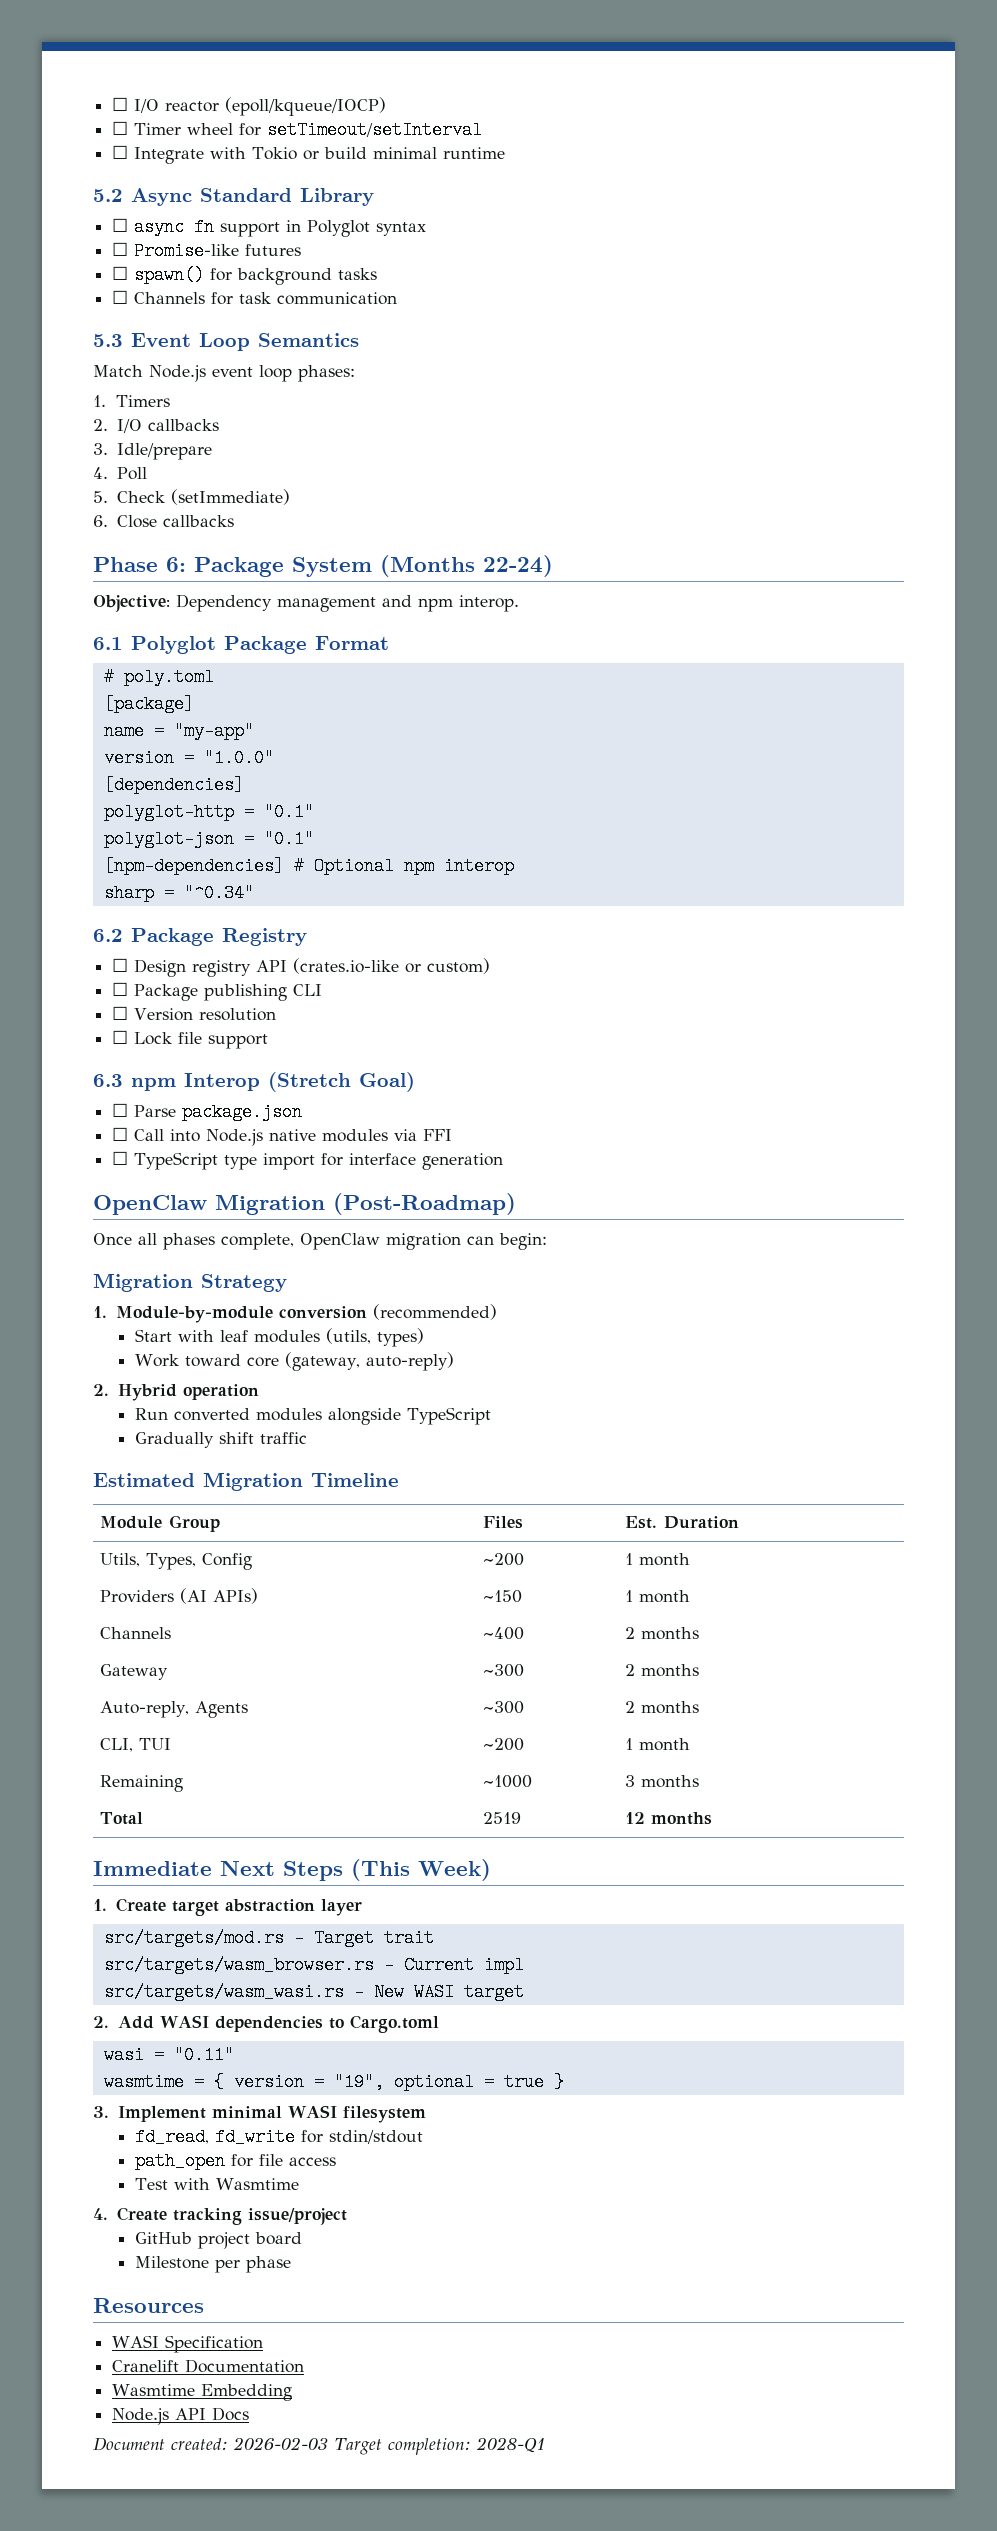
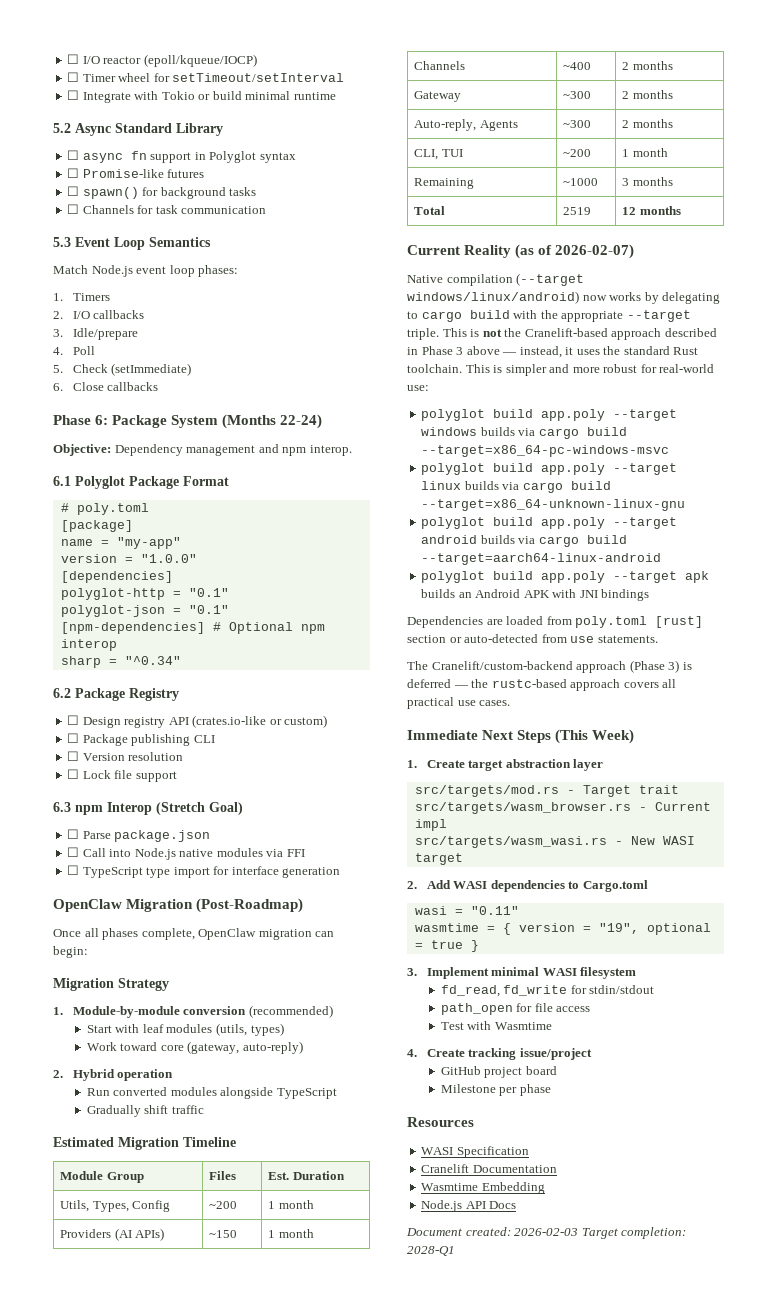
+ Current Reality (as of 2026-02-07)
+ Native compilation (--target windows/linux/android) now works by delegating to cargo build with the appropriate --target triple. This is not the Cranelift-based approach described in Phase 3 above — instead, it uses the standard Rust toolchain. This is simpler and more robust for real-world use:
+ polyglot build app.poly --target windows builds via cargo build --target=x86_64-pc-windows-msvc
+ polyglot build app.poly --target linux builds via cargo build --target=x86_64-unknown-linux-gnu
+ polyglot build app.poly --target android builds via cargo build --target=aarch64-linux-android
+ polyglot build app.poly --target apk builds an Android APK with JNI bindings
+ Dependencies are loaded from poly.toml [rust] section or auto-detected from use statements.
+ The Cranelift/custom-backend approach (Phase 3) is deferred — the rustc-based approach covers all practical use cases.

